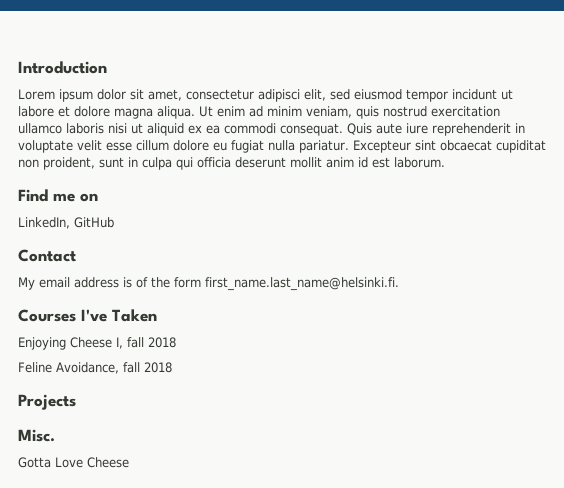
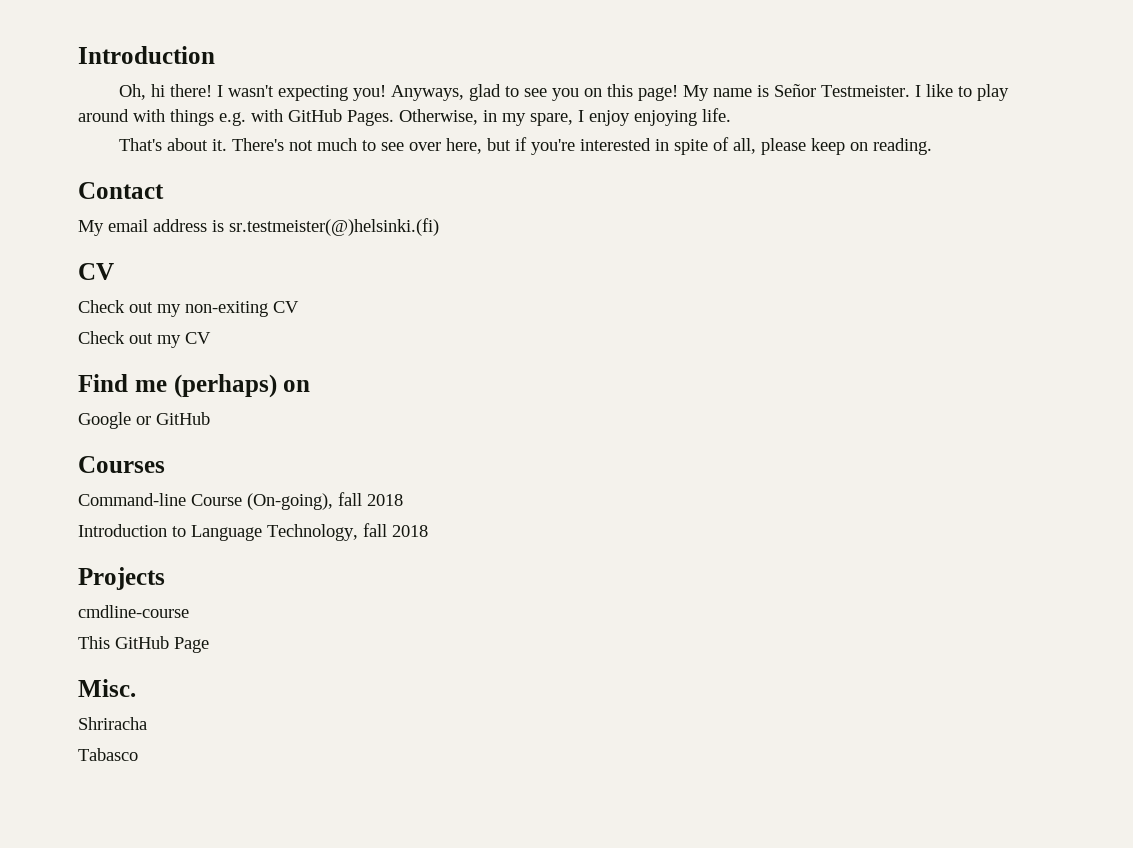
- Lorem ipsum dolor sit amet, consectetur adipisci elit, sed eiusmod tempor incidunt ut labore et dolore magna aliqua. Ut enim ad minim veniam, quis nostrud exercitation ullamco laboris nisi ut aliquid ex ea commodi consequat. Quis aute iure reprehenderit in voluptate velit esse cillum dolore eu fugiat nulla pariatur. Excepteur sint obcaecat cupiditat non proident, sunt in culpa qui officia deserunt mollit anim id est laborum.
- Find me on
- LinkedIn, GitHub
+ Oh, hi there! I wasn't expecting you! Anyways, glad to see you on this page! My name is Señor Testmeister. I like to play around with things e.g. with GitHub Pages. Otherwise, in my spare, I enjoy enjoying life.
+ That's about it. There's not much to see over here, but if you're interested in spite of all, please keep on reading.
- My email address is of the form first_name.last_name@helsinki.fi.
- Courses I've Taken
- Enjoying Cheese I, fall 2018
- Feline Avoidance, fall 2018
+ My email address is sr.testmeister(@)helsinki.(fi)
+ CV
+ Check out my non-exiting CV
+ Check out my CV
+ Find me (perhaps) on
+ Google or GitHub
+ Courses
+ Command-line Course (On-going), fall 2018
+ Introduction to Language Technology, fall 2018
  Projects
+ cmdline-course
+ This GitHub Page
  Misc.
- Gotta Love Cheese
+ Shriracha
+ Tabasco

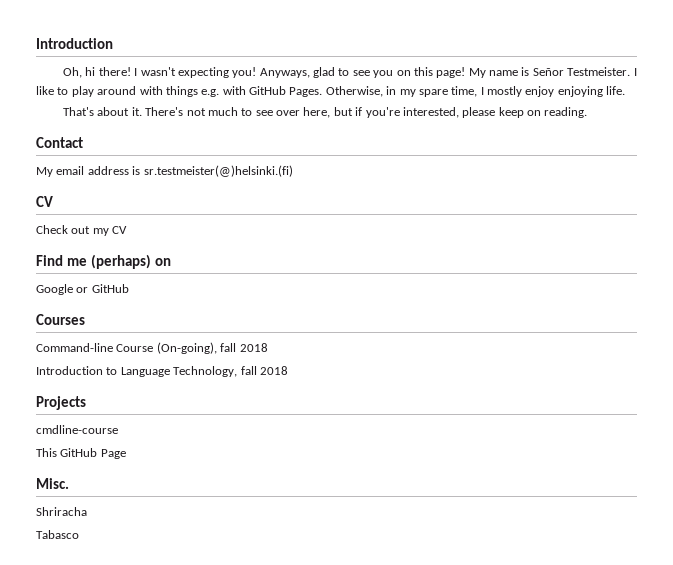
- Otherwise, in my spare, I enjoy enjoying life.
+ Otherwise, in my spare time, I mostly enjoy enjoying life.
- There's not much to see over here, but if you're interested in spite of all, please keep on reading.
+ There's not much to see over here, but if you're interested, please keep on reading.
- Check out my non-exiting CV

